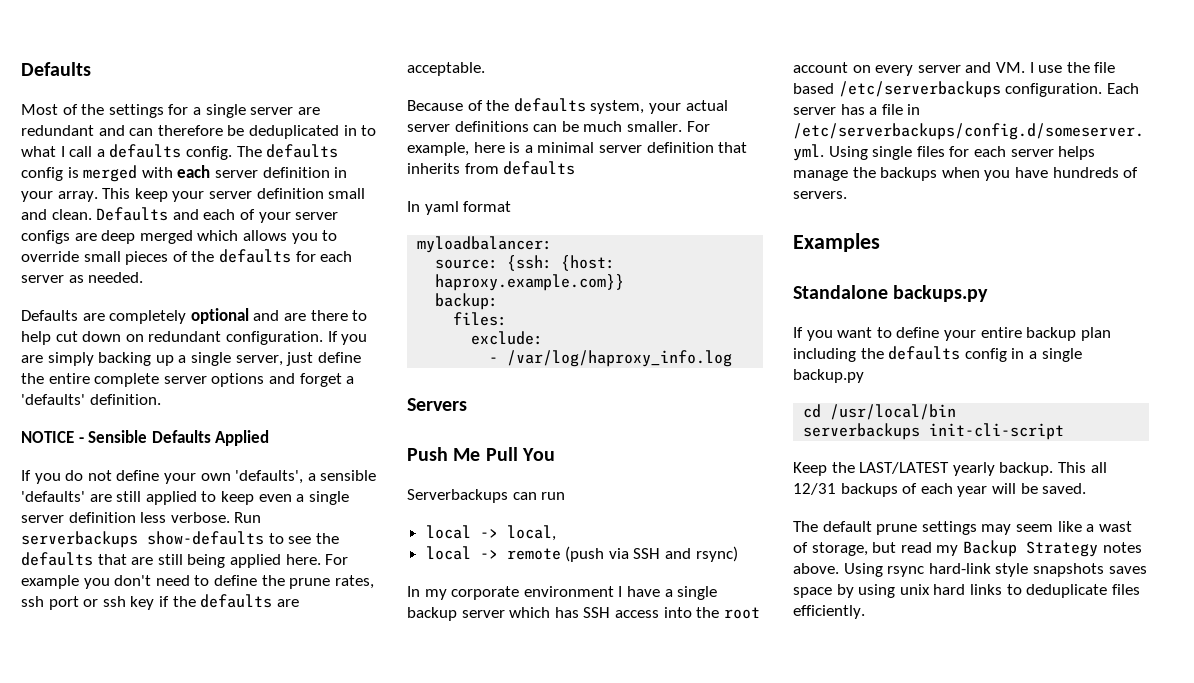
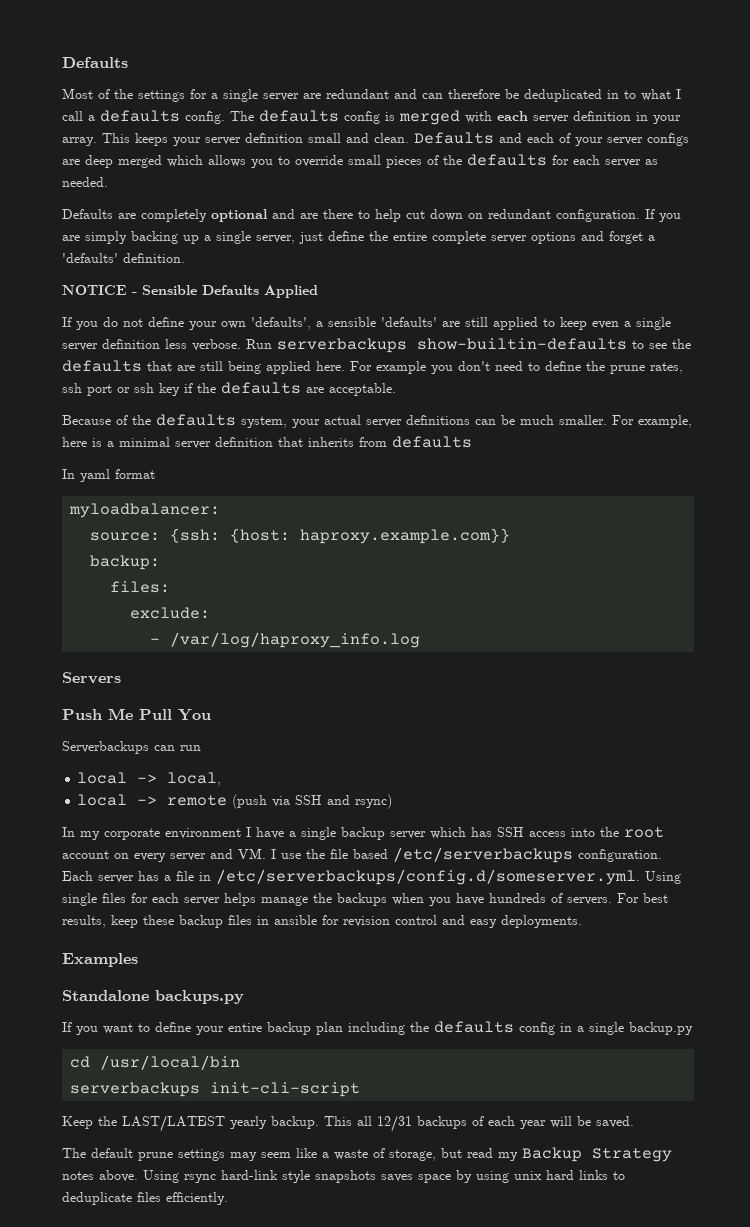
- This keep your server definition small and clean.
+ This keeps your server definition small and clean.
- Run serverbackups show-defaults to see the defaults that are still being applied here.
+ Run serverbackups show-builtin-defaults to see the defaults that are still being applied here.
+ For best results, keep these backup files in ansible for revision control and easy deployments.
- The default prune settings may seem like a wast of storage, but read my Backup Strategy notes above.
+ The default prune settings may seem like a waste of storage, but read my Backup Strategy notes above.

